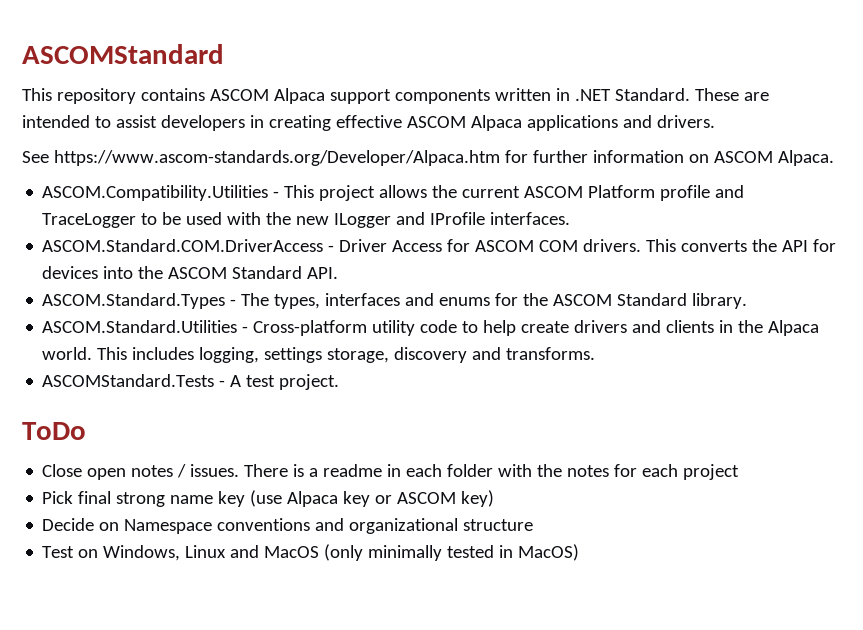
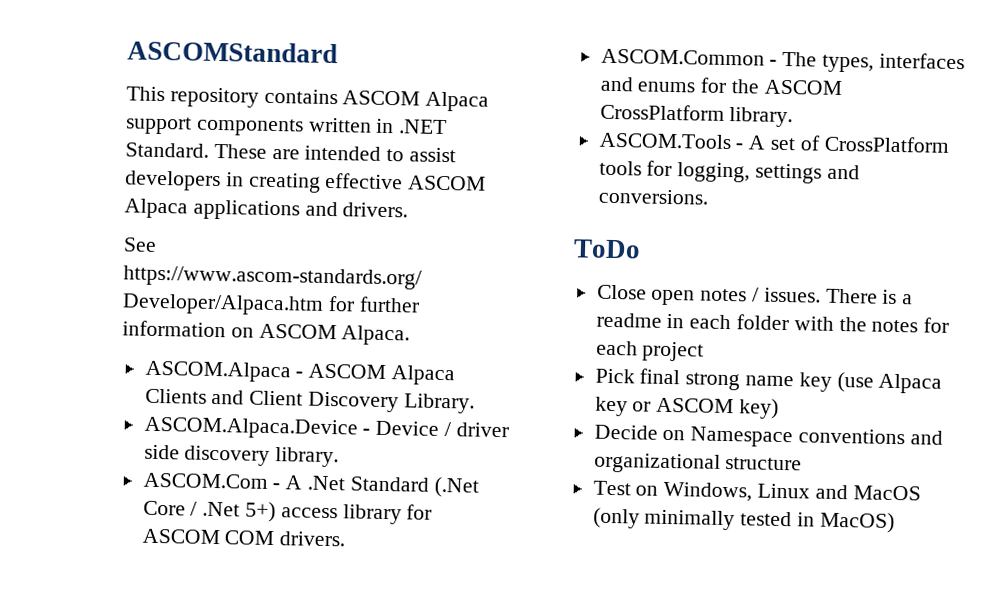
- ASCOM.Compatibility.Utilities - This project allows the current ASCOM Platform profile and TraceLogger to be used with the new ILogger and IProfile interfaces.
- ASCOM.Standard.COM.DriverAccess - Driver Access for ASCOM COM drivers. This converts the API for devices into the ASCOM Standard API.
- ASCOM.Standard.Types - The types, interfaces and enums for the ASCOM Standard library.
- ASCOM.Standard.Utilities - Cross-platform utility code to help create drivers and clients in the Alpaca world. This includes logging, settings storage, discovery and transforms.
- ASCOMStandard.Tests - A test project.
+ ASCOM.Alpaca - ASCOM Alpaca Clients and Client Discovery Library.
+ ASCOM.Alpaca.Device - Device / driver side discovery library.
+ ASCOM.Com - A .Net Standard (.Net Core / .Net 5+) access library for ASCOM COM drivers.
+ ASCOM.Common - The types, interfaces and enums for the ASCOM CrossPlatform library.
+ ASCOM.Tools - A set of CrossPlatform tools for logging, settings and conversions.

